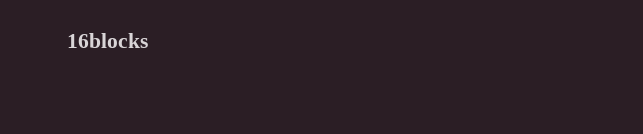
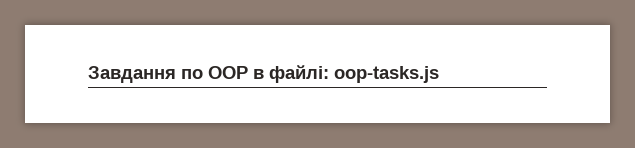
- 16blocks
+ Завдання по OOP в файлі: oop-tasks.js

